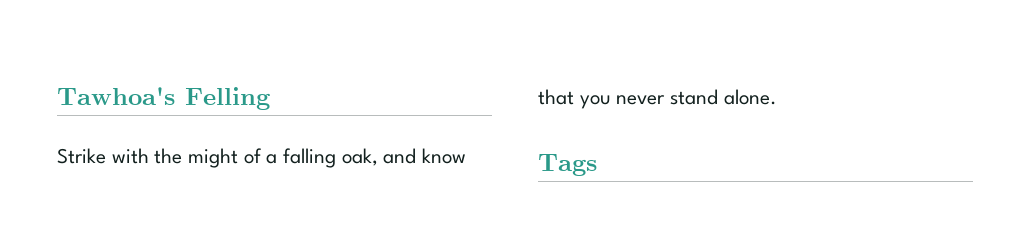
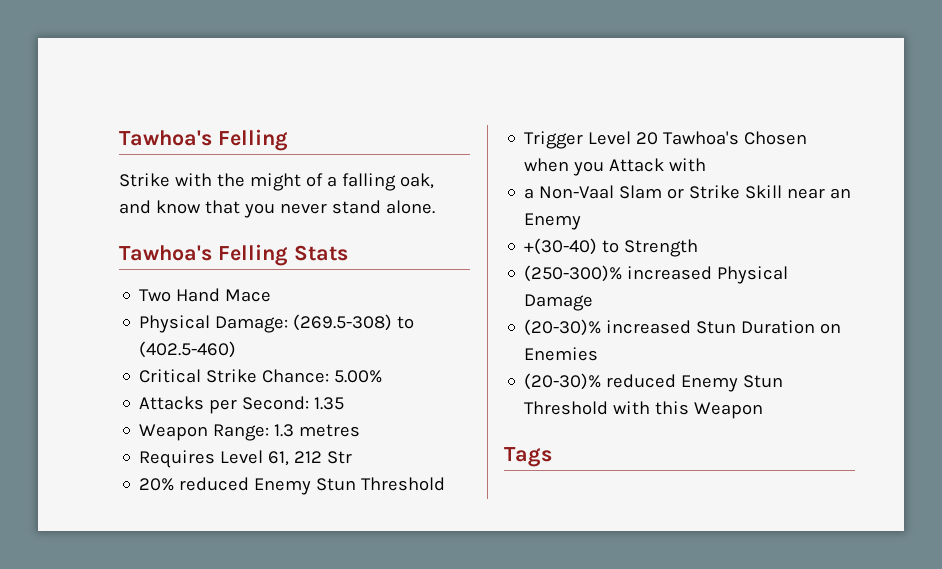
+ Tawhoa's Felling Stats
+ Two Hand Mace
+ Physical Damage: (269.5-308) to (402.5-460)
+ Critical Strike Chance: 5.00%
+ Attacks per Second: 1.35
+ Weapon Range: 1.3 metres
+ Requires Level 61, 212 Str
+ 20% reduced Enemy Stun Threshold
+ Trigger Level 20 Tawhoa's Chosen when you Attack with
+ a Non-Vaal Slam or Strike Skill near an Enemy
+ +(30-40) to Strength
+ (250-300)% increased Physical Damage
+ (20-30)% increased Stun Duration on Enemies
+ (20-30)% reduced Enemy Stun Threshold with this Weapon

